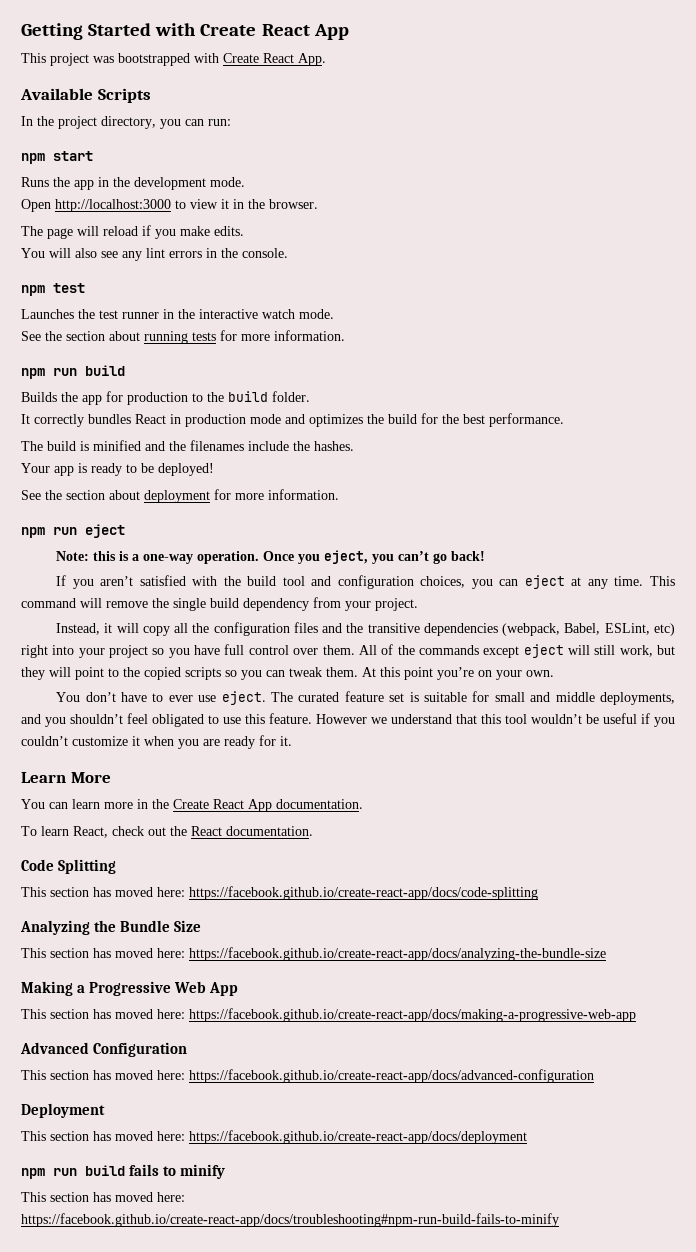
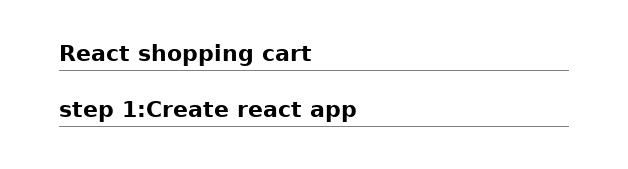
- Getting Started with Create React App
- This project was bootstrapped with Create React App.
- Available Scripts
- In the project directory, you can run:
- npm start
- Runs the app in the development mode.
- Open http://localhost:3000 to view it in the browser.
- The page will reload if you make edits.
- You will also see any lint errors in the console.
- npm test
- Launches the test runner in the interactive watch mode.
- See the section about running tests for more information.
- npm run build
- Builds the app for production to the build folder.
- It correctly bundles React in production mode and optimizes the build for the best performance.
- The build is minified and the filenames include the hashes.
- Your app is ready to be deployed!
- See the section about deployment for more information.
- npm run eject
- Note: this is a one-way operation. Once you eject, you can’t go back!
- If you aren’t satisfied with the build tool and configuration choices, you can eject at any time. This command will remove the single build dependency from your project.
- Instead, it will copy all the configuration files and the transitive dependencies (webpack, Babel, ESLint, etc) right into your project so you have full control over them. All of the commands except eject will still work, but they will point to the copied scripts so you can tweak them. At this point you’re on your own.
- You don’t have to ever use eject. The curated feature set is suitable for small and middle deployments, and you shouldn’t feel obligated to use this feature. However we understand that this tool wouldn’t be useful if you couldn’t customize it when you are ready for it.
- Learn More
- You can learn more in the Create React App documentation.
- To learn React, check out the React documentation.
- Code Splitting
- This section has moved here: https://facebook.github.io/create-react-app/docs/code-splitting
- Analyzing the Bundle Size
- This section has moved here: https://facebook.github.io/create-react-app/docs/analyzing-the-bundle-size
- Making a Progressive Web App
- This section has moved here: https://facebook.github.io/create-react-app/docs/making-a-progressive-web-app
- Advanced Configuration
- This section has moved here: https://facebook.github.io/create-react-app/docs/advanced-configuration
- Deployment
- This section has moved here: https://facebook.github.io/create-react-app/docs/deployment
- npm run build fails to minify
- This section has moved here: https://facebook.github.io/create-react-app/docs/troubleshooting#npm-run-build-fails-to-minify
+ React shopping cart
+ step 1:Create react app

